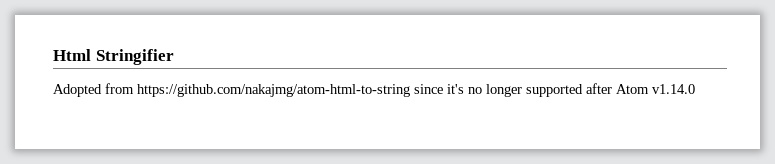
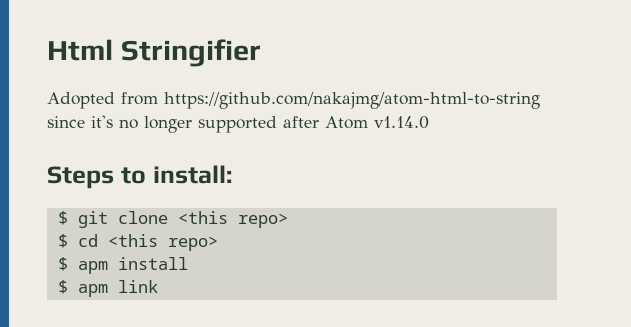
+ Steps to install:
+ $ git clone <this repo>
+ $ cd <this repo>
+ $ apm install
+ $ apm link

